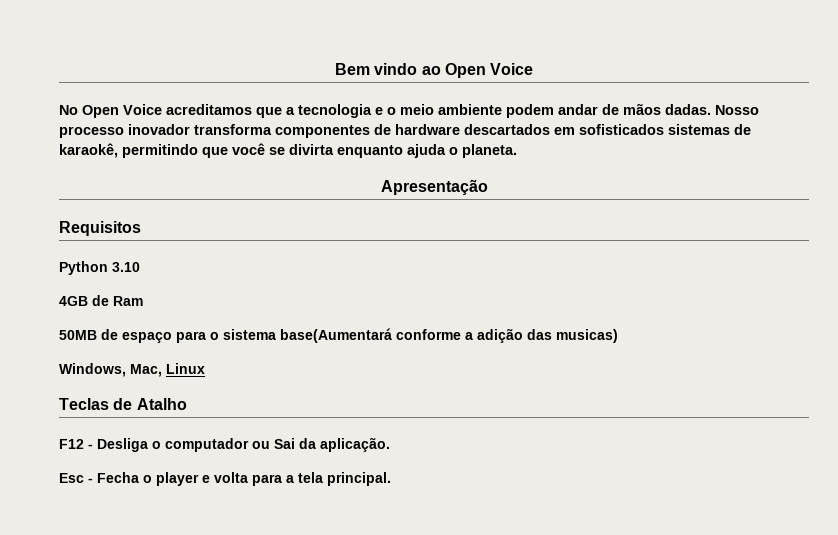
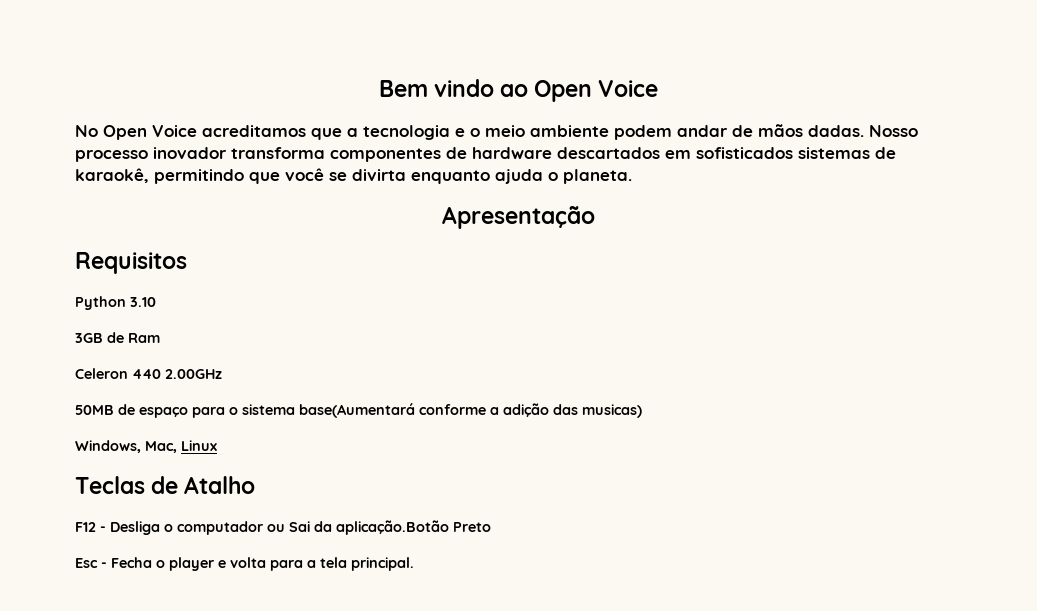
- 4GB de Ram
+ 3GB de Ram
+ Celeron 440 2.00GHz
- F12 - Desliga o computador ou Sai da aplicação.
+ F12 - Desliga o computador ou Sai da aplicação.Botão Preto

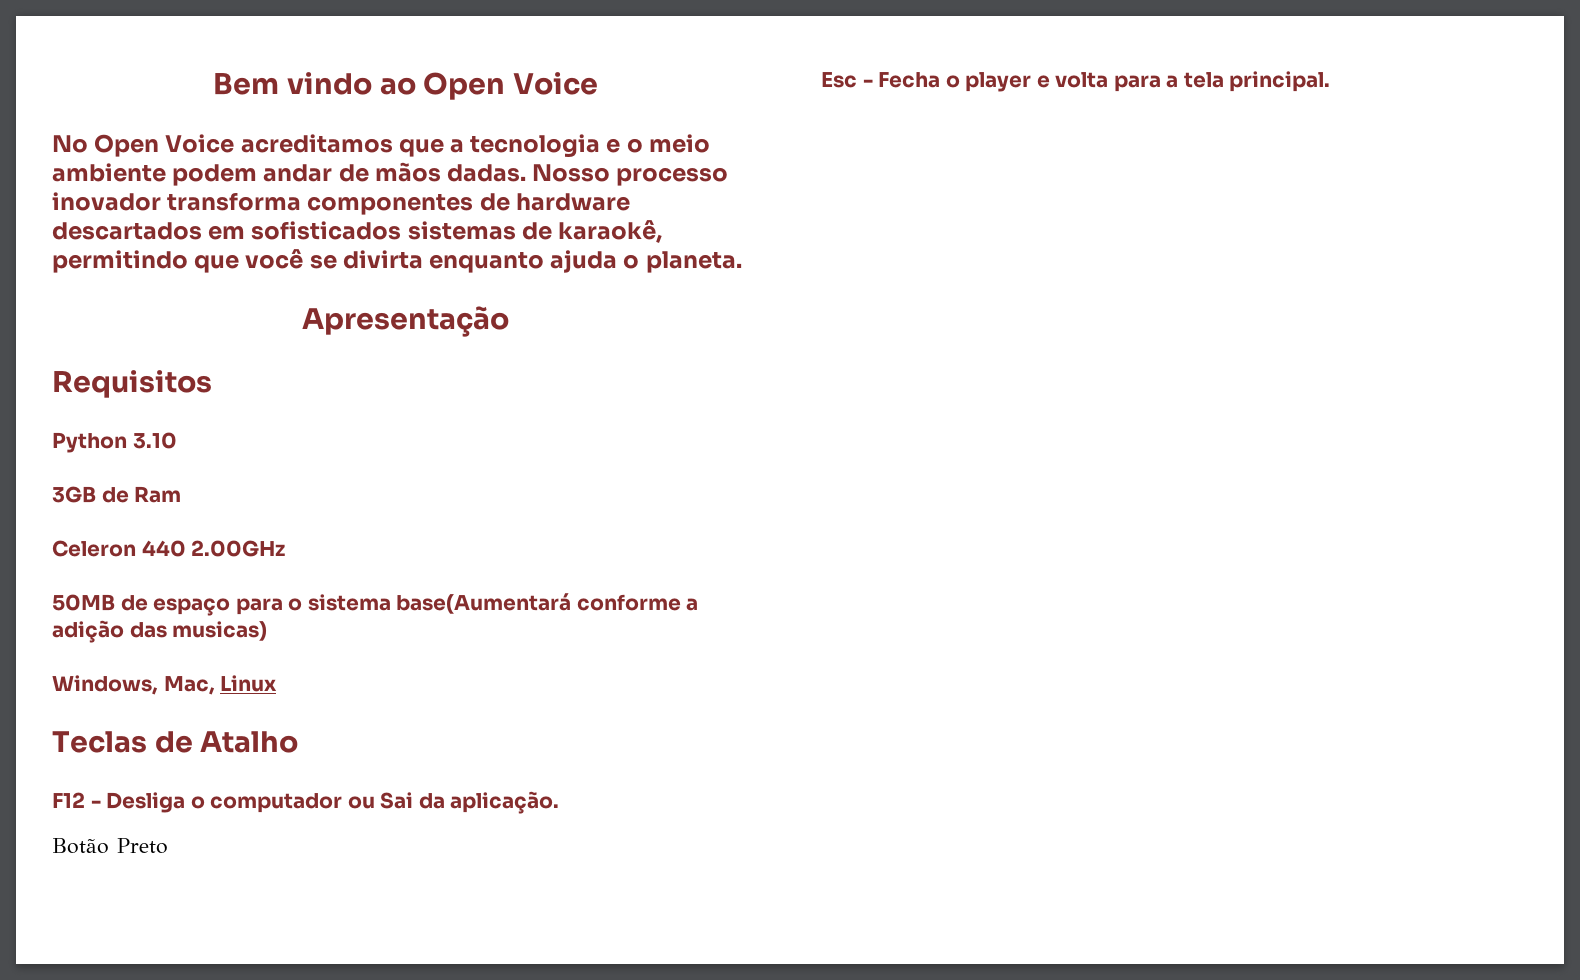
- F12 - Desliga o computador ou Sai da aplicação.Botão Preto
+ F12 - Desliga o computador ou Sai da aplicação.
+ Botão Preto

